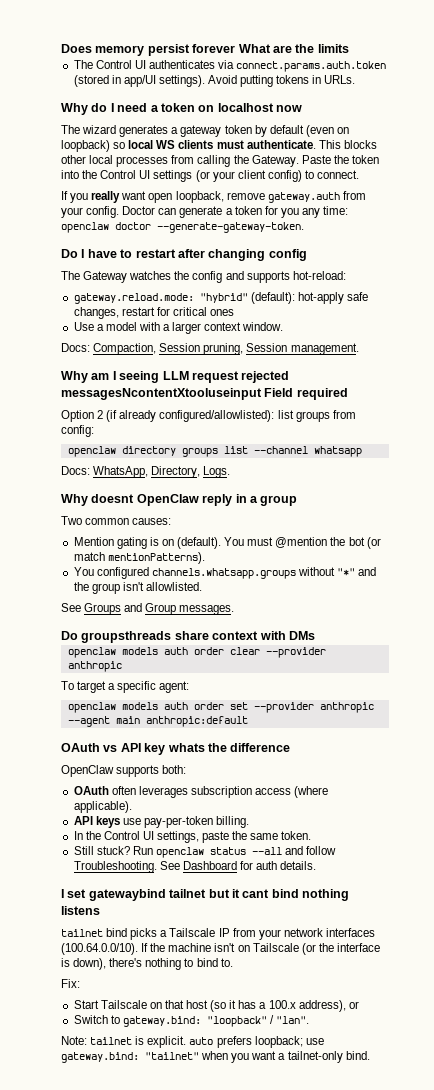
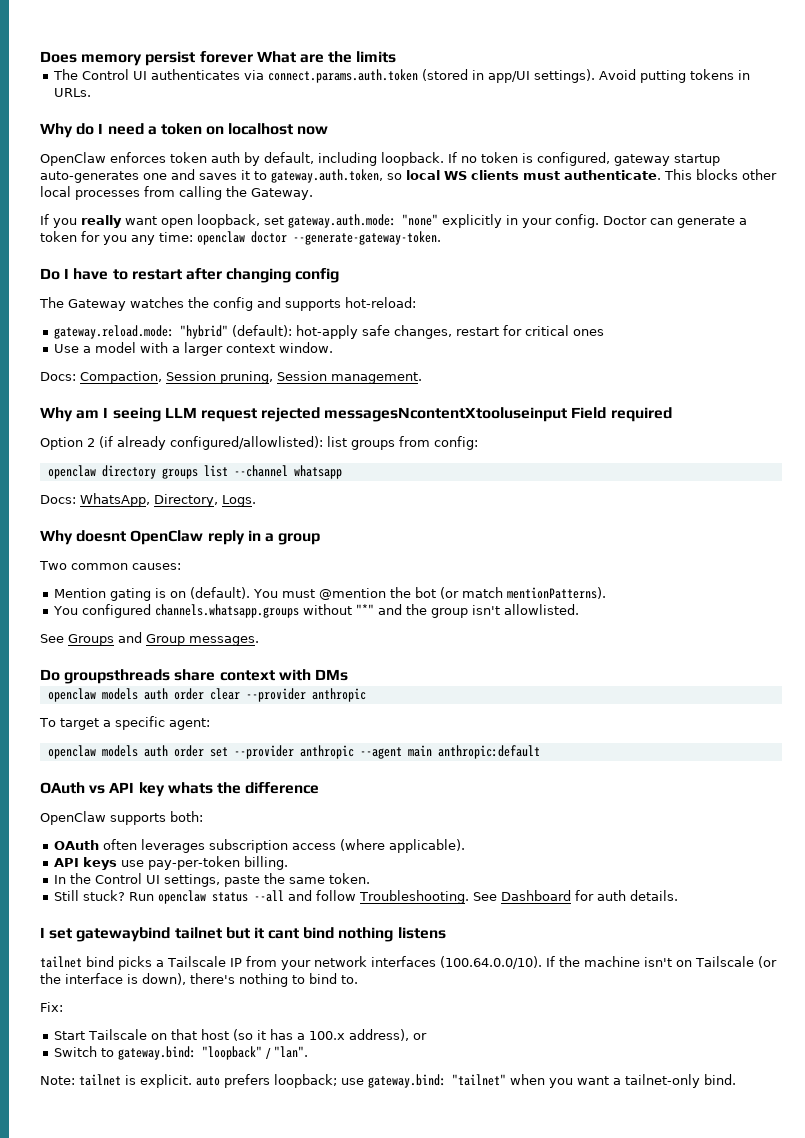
- The wizard generates a gateway token by default (even on loopback) so local WS clients must authenticate.
+ OpenClaw enforces token auth by default, including loopback. If no token is configured, gateway startup auto-generates one and saves it to gateway.auth.token, so local WS clients must authenticate.
- Paste the token into the Control UI settings (or your client config) to connect.
- If you really want open loopback, remove gateway.auth from your config.
+ If you really want open loopback, set gateway.auth.mode: "none" explicitly in your config.

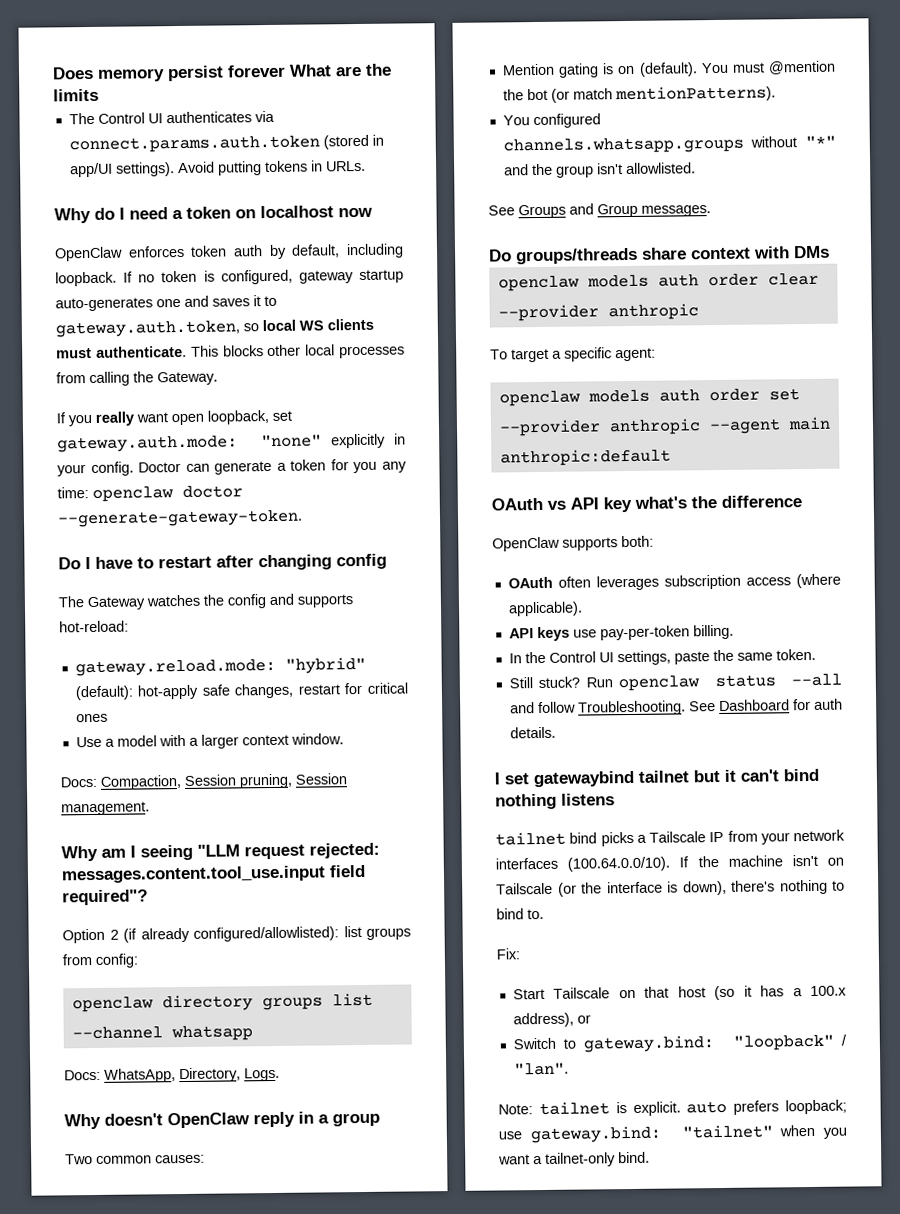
- Why am I seeing LLM request rejected messagesNcontentXtooluseinput Field required
+ Why am I seeing "LLM request rejected: messages.content.tool_use.input field required"?
- Why doesnt OpenClaw reply in a group
+ Why doesn't OpenClaw reply in a group
- Do groupsthreads share context with DMs
+ Do groups/threads share context with DMs
- OAuth vs API key whats the difference
+ OAuth vs API key what's the difference
- I set gatewaybind tailnet but it cant bind nothing listens
+ I set gatewaybind tailnet but it can't bind nothing listens

